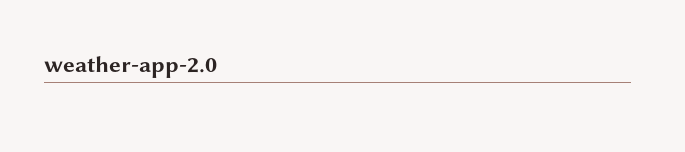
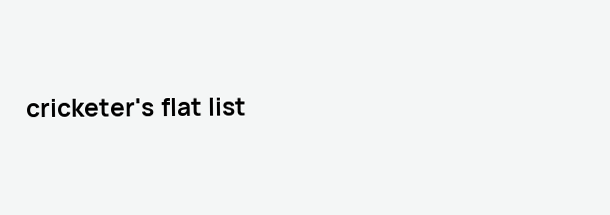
- weather-app-2.0
+ cricketer's flat list

